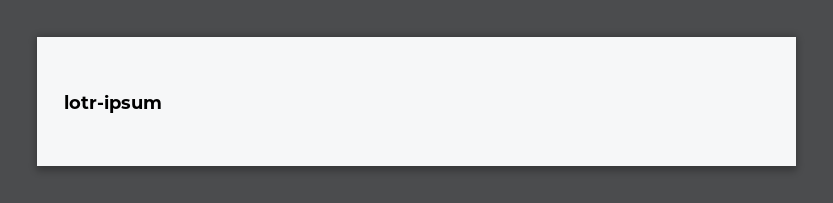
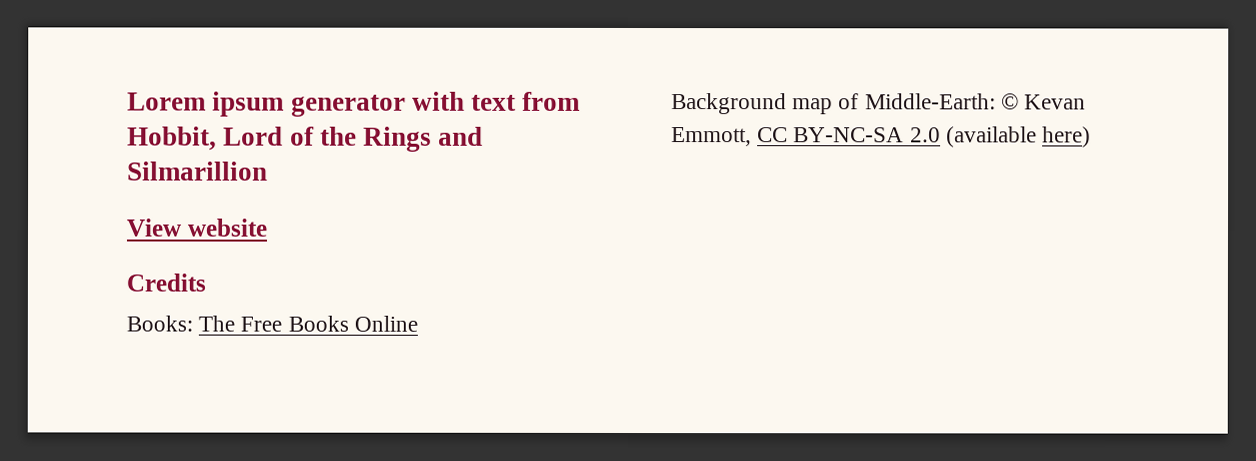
- lotr-ipsum
+ Lorem ipsum generator with text from Hobbit, Lord of the Rings and Silmarillion
+ View website
+ Credits
+ Books: The Free Books Online
+ Background map of Middle-Earth: © Kevan Emmott, CC BY-NC-SA 2.0 (available here)

